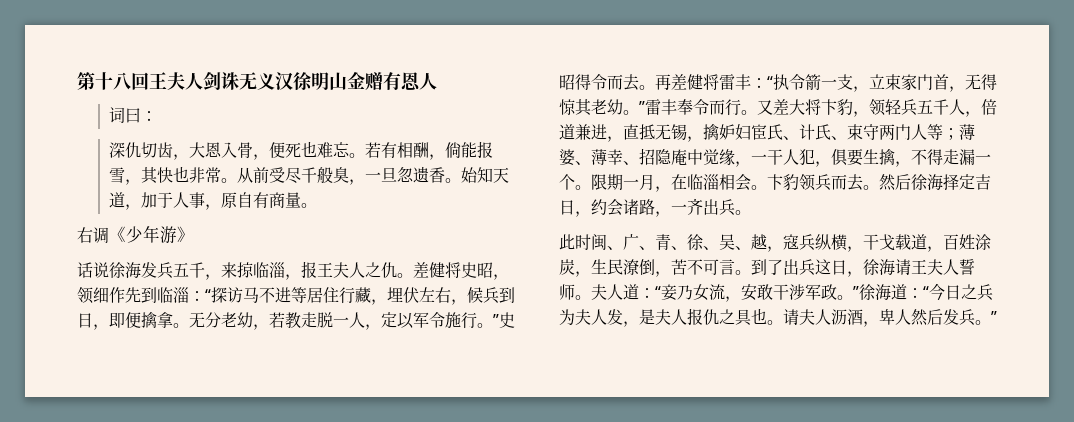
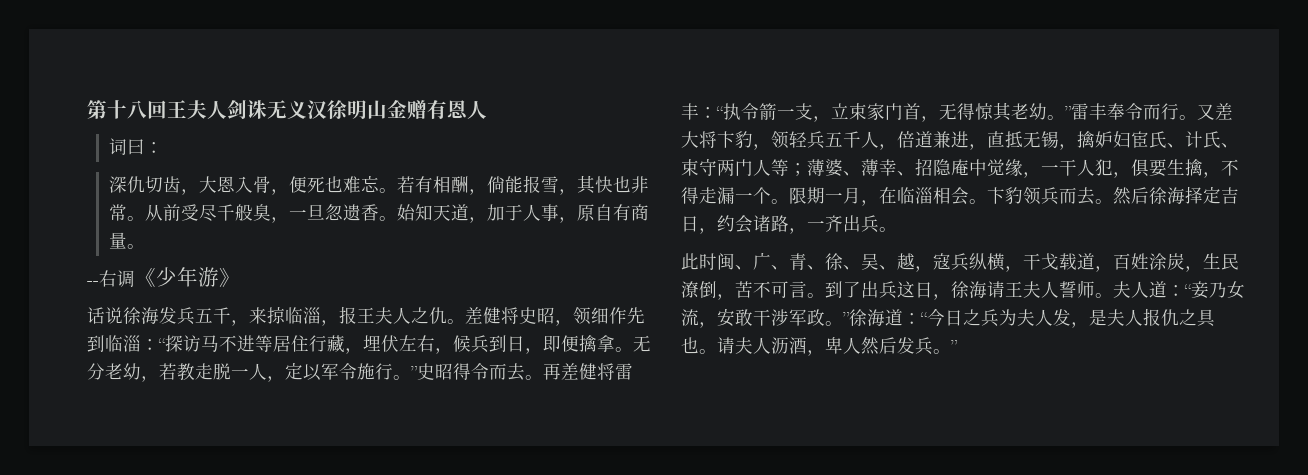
- 右调《少年游》
+ --右调《少年游》

